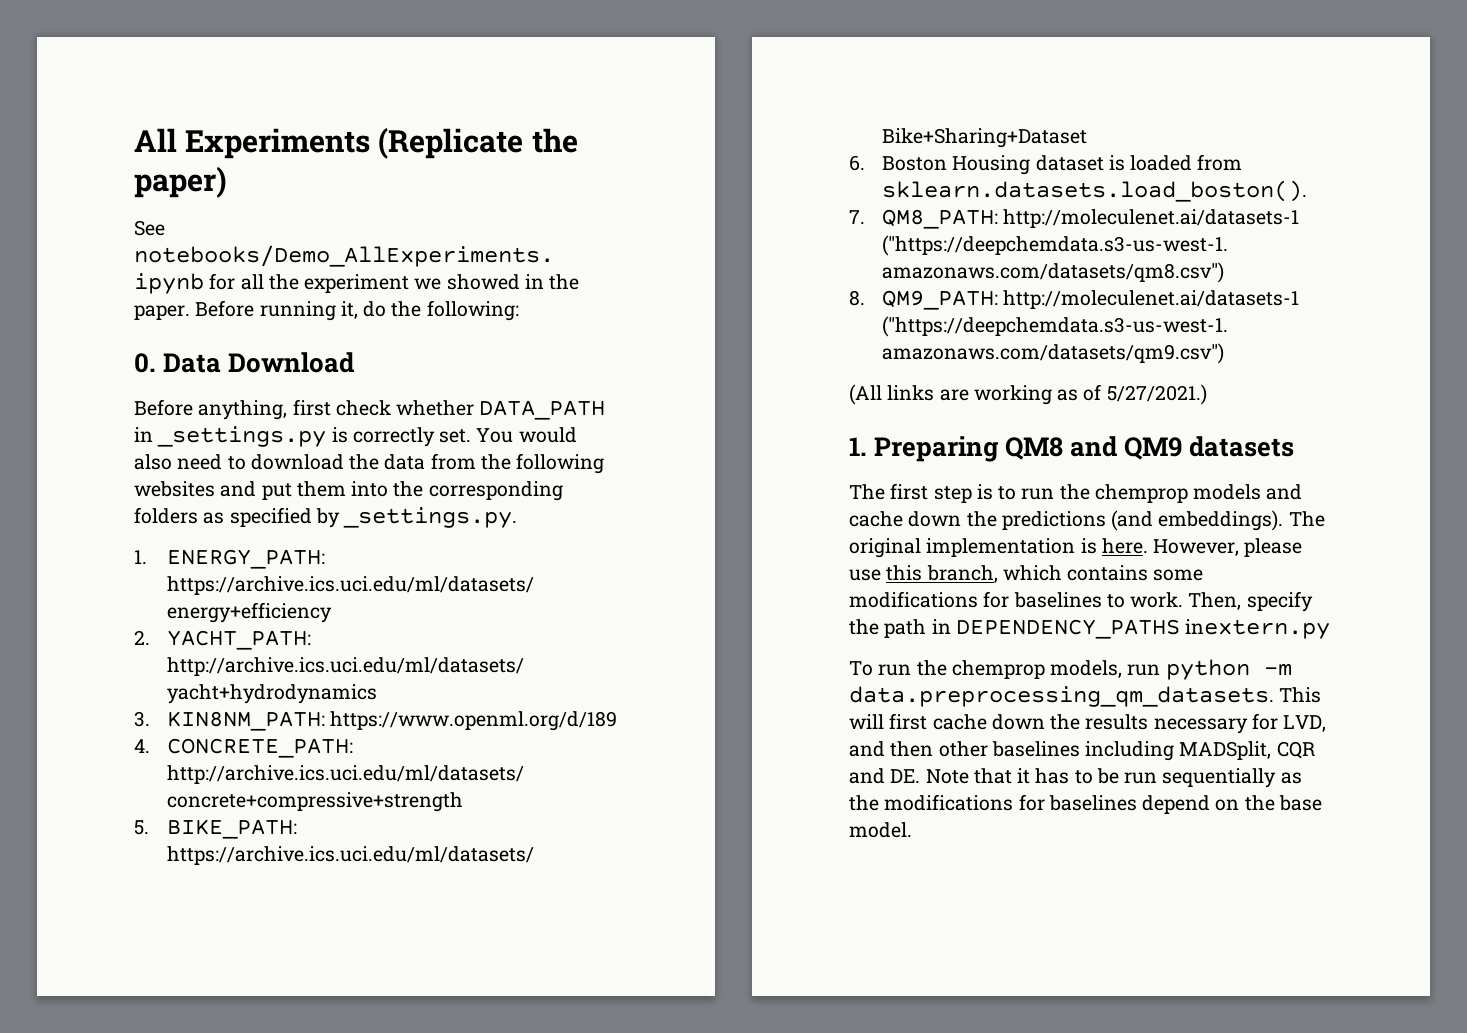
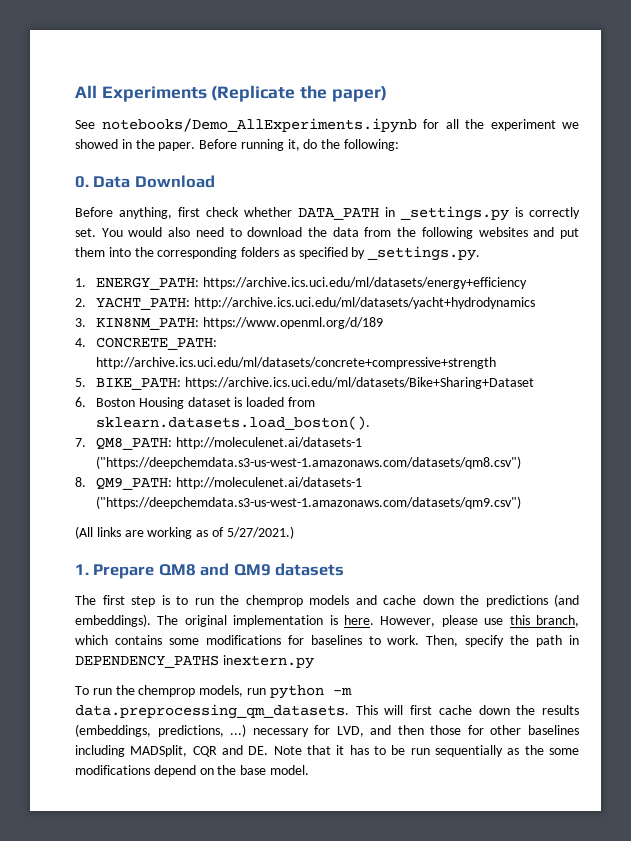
- 1. Preparing QM8 and QM9 datasets
+ 1. Prepare QM8 and QM9 datasets
- To run the chemprop models, run python -m data.preprocessing_qm_datasets. This will first cache down the results necessary for LVD, and then other baselines including MADSplit, CQR and DE. Note that it has to be run sequentially as the modifications for baselines depend on the base model.
+ To run the chemprop models, run python -m data.preprocessing_qm_datasets. This will first cache down the results (embeddings, predictions, ...) necessary for LVD, and then those for other baselines including MADSplit, CQR and DE. Note that it has to be run sequentially as the some modifications depend on the base model.

